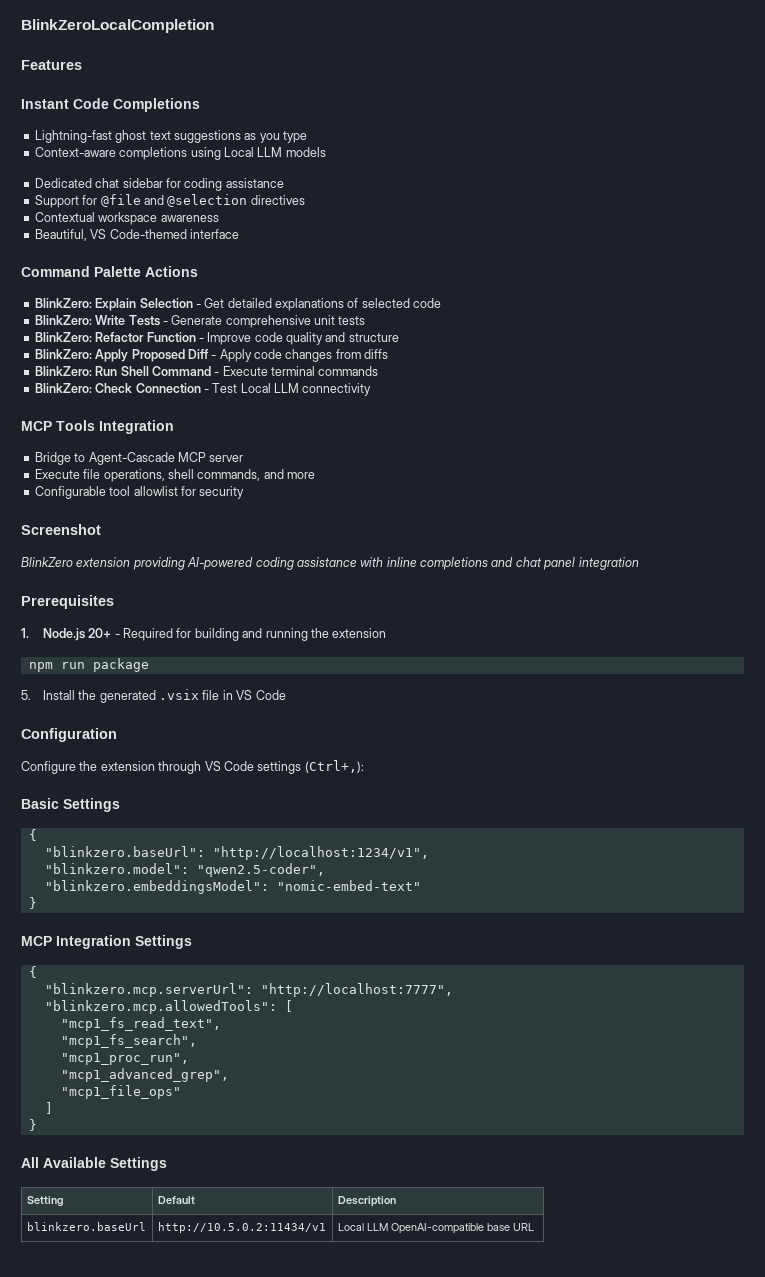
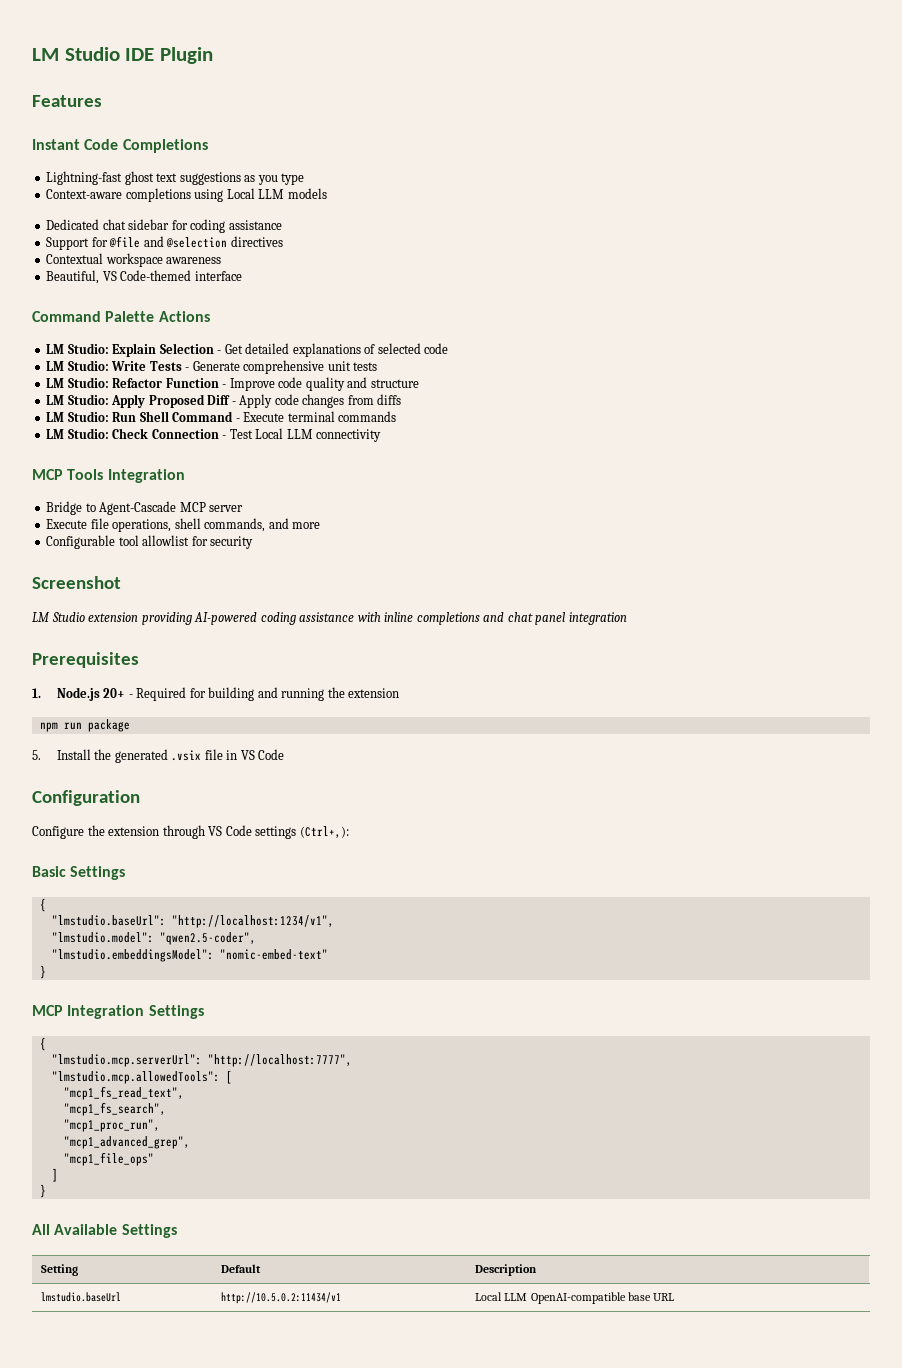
- BlinkZeroLocalCompletion
+ LM Studio IDE Plugin
- BlinkZero: Explain Selection - Get detailed explanations of selected code
+ LM Studio: Explain Selection - Get detailed explanations of selected code
- BlinkZero: Write Tests - Generate comprehensive unit tests
+ LM Studio: Write Tests - Generate comprehensive unit tests
- BlinkZero: Refactor Function - Improve code quality and structure
+ LM Studio: Refactor Function - Improve code quality and structure
- BlinkZero: Apply Proposed Diff - Apply code changes from diffs
+ LM Studio: Apply Proposed Diff - Apply code changes from diffs
- BlinkZero: Run Shell Command - Execute terminal commands
+ LM Studio: Run Shell Command - Execute terminal commands
- BlinkZero: Check Connection - Test Local LLM connectivity
+ LM Studio: Check Connection - Test Local LLM connectivity
- BlinkZero extension providing AI-powered coding assistance with inline completions and chat panel integration
+ LM Studio extension providing AI-powered coding assistance with inline completions and chat panel integration
- "blinkzero.baseUrl": "http://localhost:1234/v1",
+ "lmstudio.baseUrl": "http://localhost:1234/v1",
- "blinkzero.model": "qwen2.5-coder",
+ "lmstudio.model": "qwen2.5-coder",
- "blinkzero.embeddingsModel": "nomic-embed-text"
+ "lmstudio.embeddingsModel": "nomic-embed-text"
- "blinkzero.mcp.serverUrl": "http://localhost:7777",
+ "lmstudio.mcp.serverUrl": "http://localhost:7777",
- "blinkzero.mcp.allowedTools": [
+ "lmstudio.mcp.allowedTools": [
- blinkzero.baseUrl | http://10.5.0.2:11434/v1 | Local LLM OpenAI-compatible base URL
+ lmstudio.baseUrl | http://10.5.0.2:11434/v1 | Local LLM OpenAI-compatible base URL

